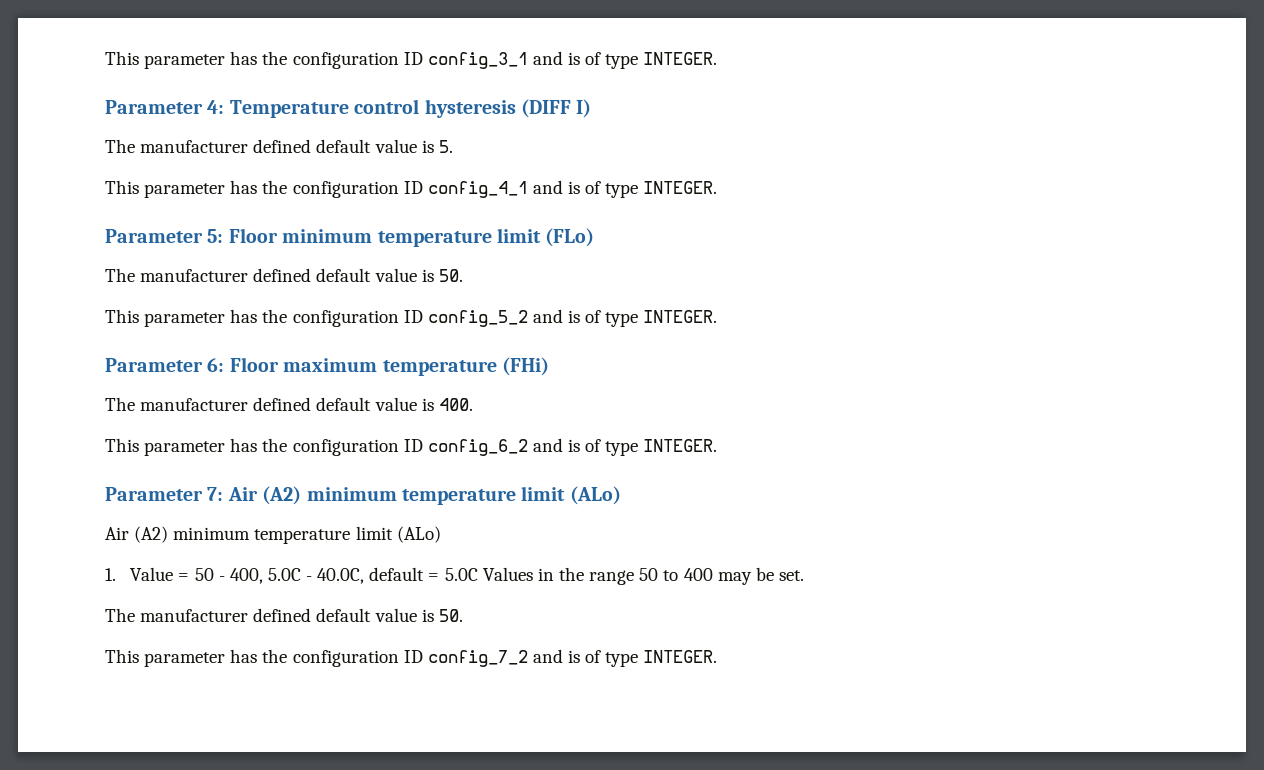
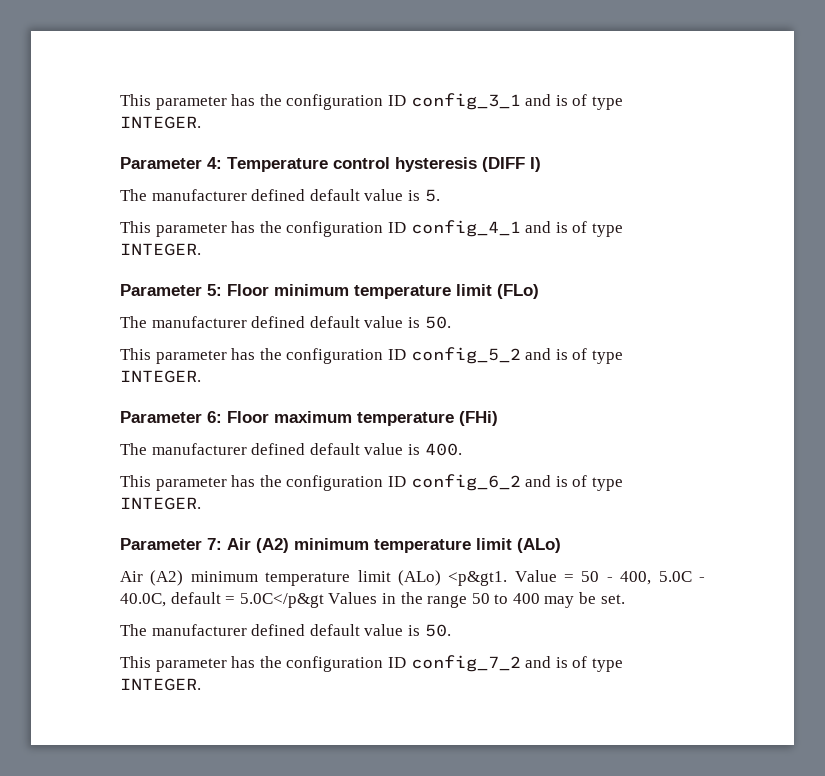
  Parameter 7: Air (A2) minimum temperature limit (ALo)
- Air (A2) minimum temperature limit (ALo)
- 1. Value = 50 - 400, 5.0C - 40.0C, default = 5.0C Values in the range 50 to 400 may be set.
+ Air (A2) minimum temperature limit (ALo) <p&gt1. Value = 50 - 400, 5.0C - 40.0C, default = 5.0C</p&gt Values in the range 50 to 400 may be set.

